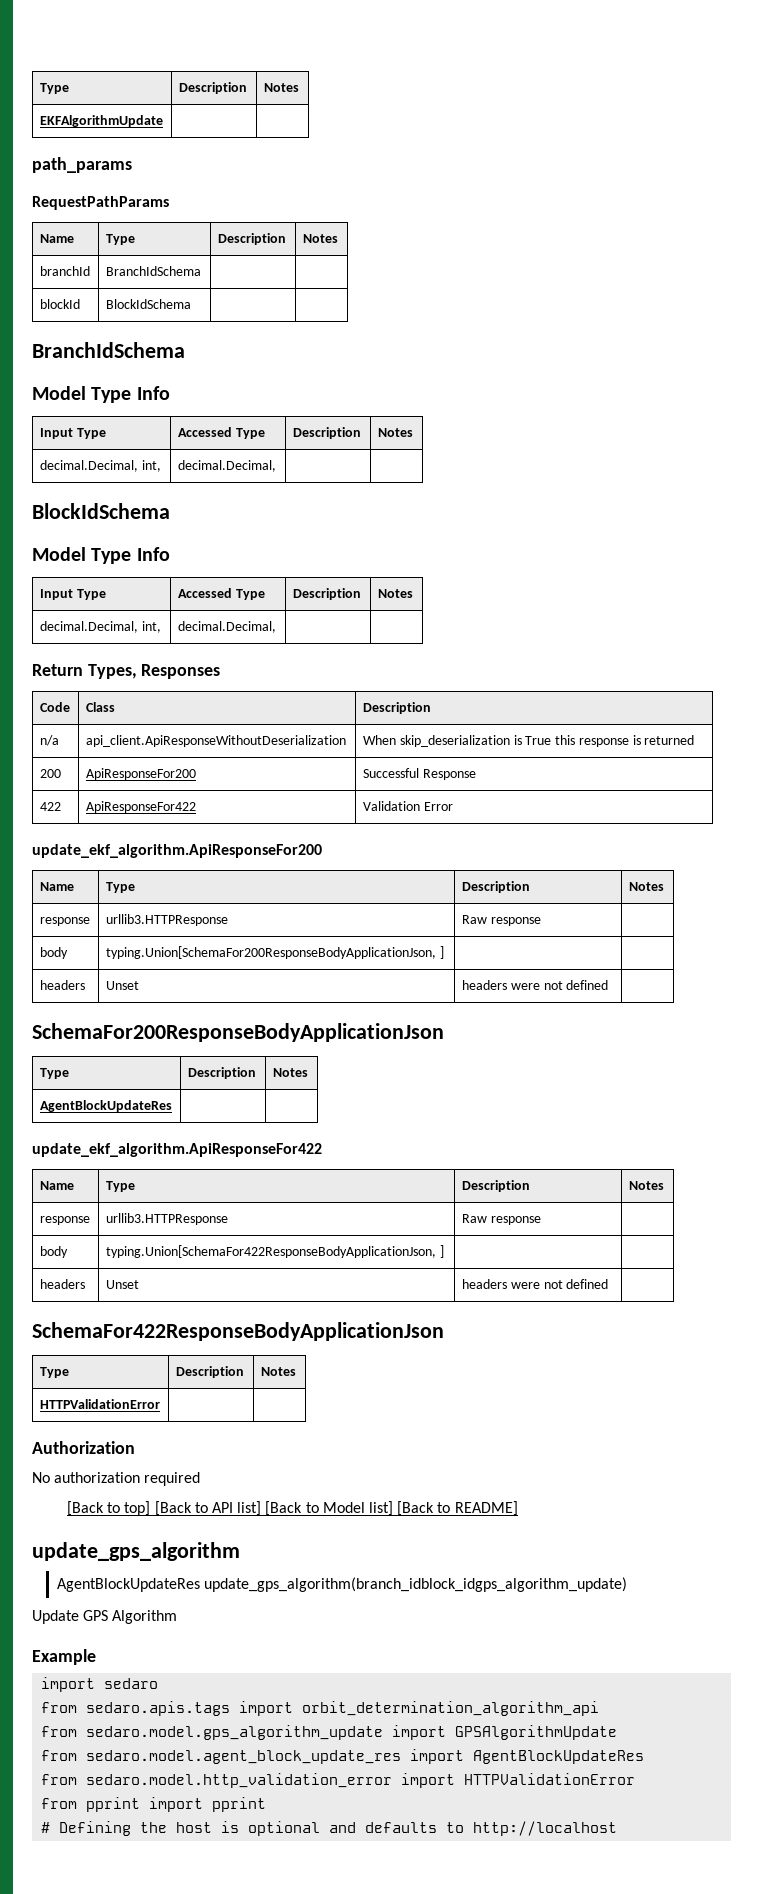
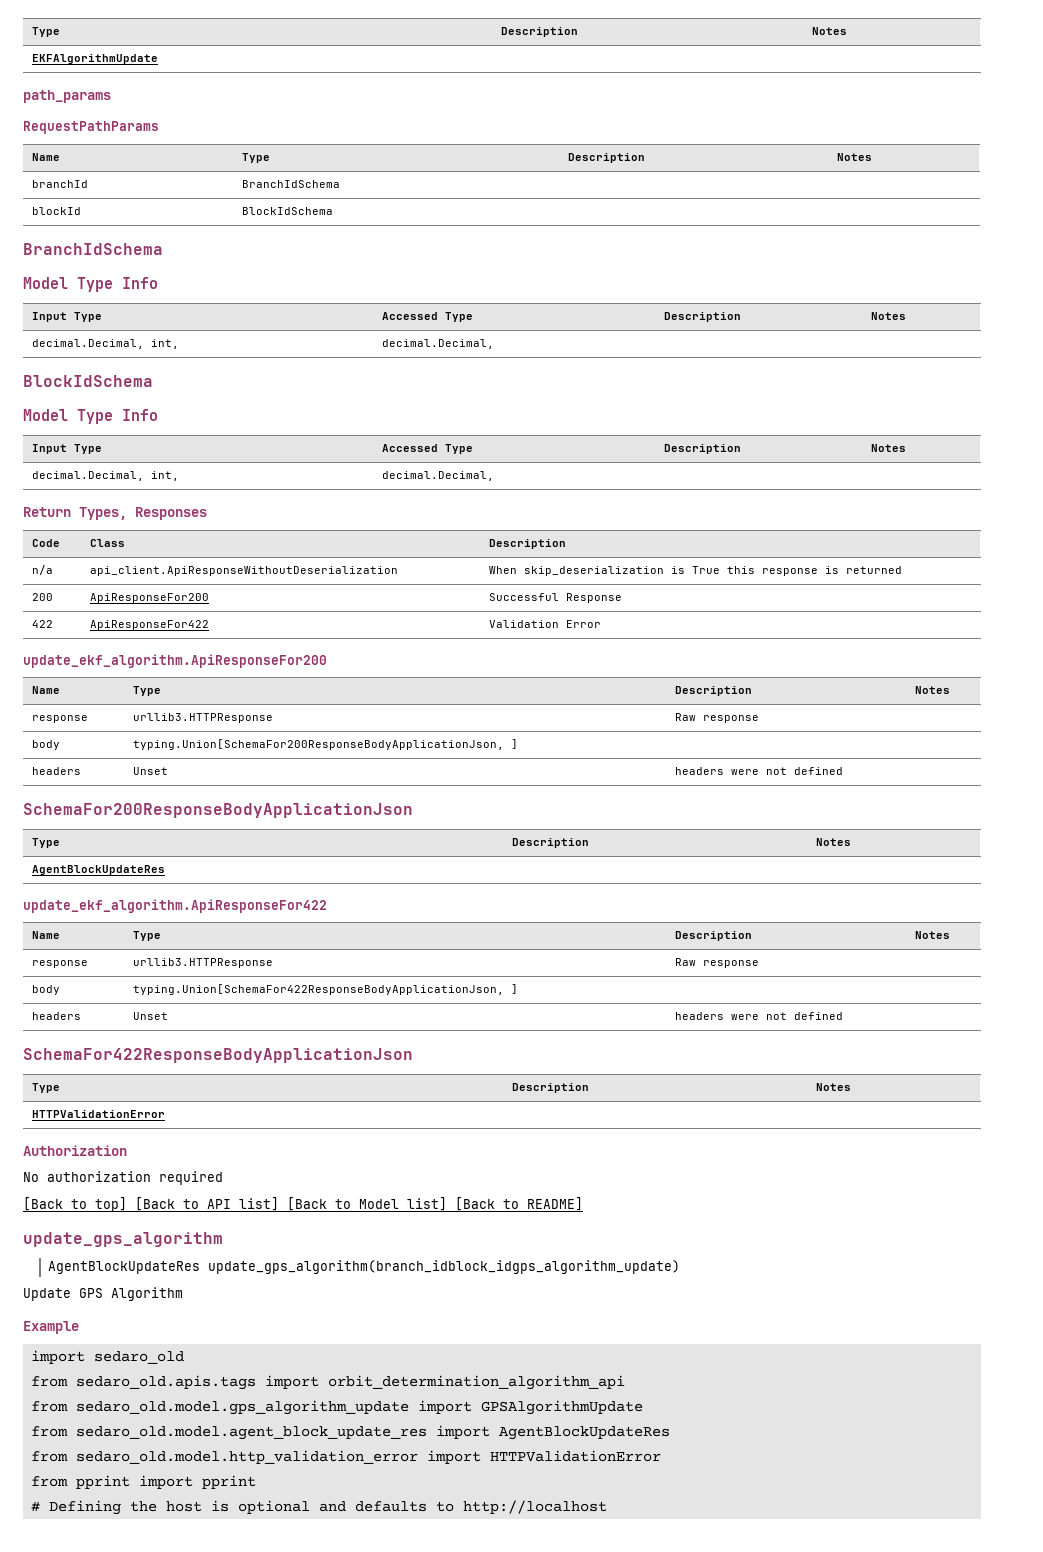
- import sedaro
- from sedaro.apis.tags import orbit_determination_algorithm_api
+ import sedaro_old
+ from sedaro_old.apis.tags import orbit_determination_algorithm_api
- from sedaro.model.gps_algorithm_update import GPSAlgorithmUpdate
+ from sedaro_old.model.gps_algorithm_update import GPSAlgorithmUpdate
- from sedaro.model.agent_block_update_res import AgentBlockUpdateRes
+ from sedaro_old.model.agent_block_update_res import AgentBlockUpdateRes
- from sedaro.model.http_validation_error import HTTPValidationError
+ from sedaro_old.model.http_validation_error import HTTPValidationError

